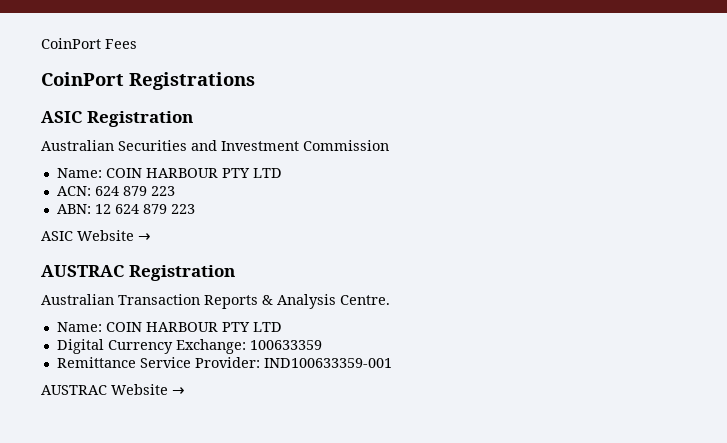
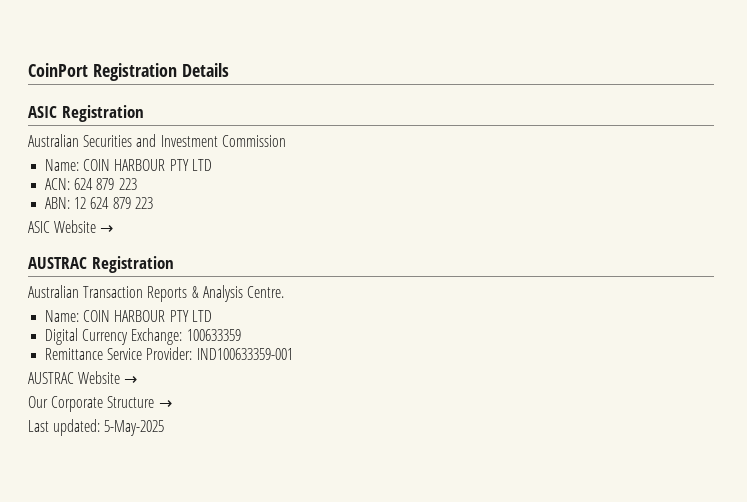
- CoinPort Fees
- CoinPort Registrations
+ CoinPort Registration Details
+ Our Corporate Structure →
+ Last updated: 5-May-2025

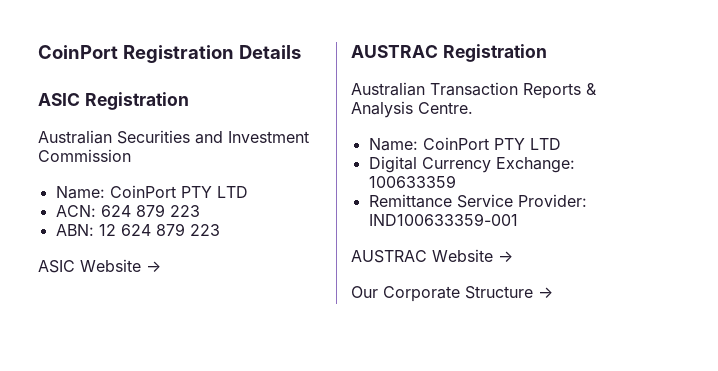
  Australian Securities and Investment Commission
- Name: COIN HARBOUR PTY LTD
+ Name: CoinPort PTY LTD
  Australian Transaction Reports & Analysis Centre.
- Name: COIN HARBOUR PTY LTD
+ Name: CoinPort PTY LTD
- Last updated: 5-May-2025

